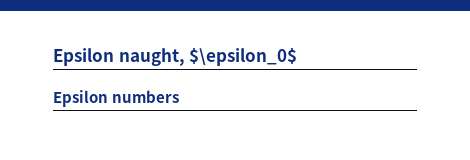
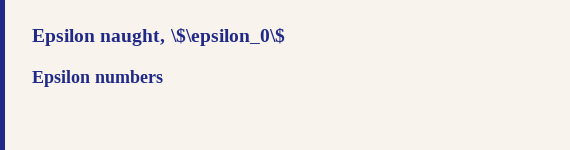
- Epsilon naught, $\epsilon_0$
+ Epsilon naught, \$\epsilon_0\$

